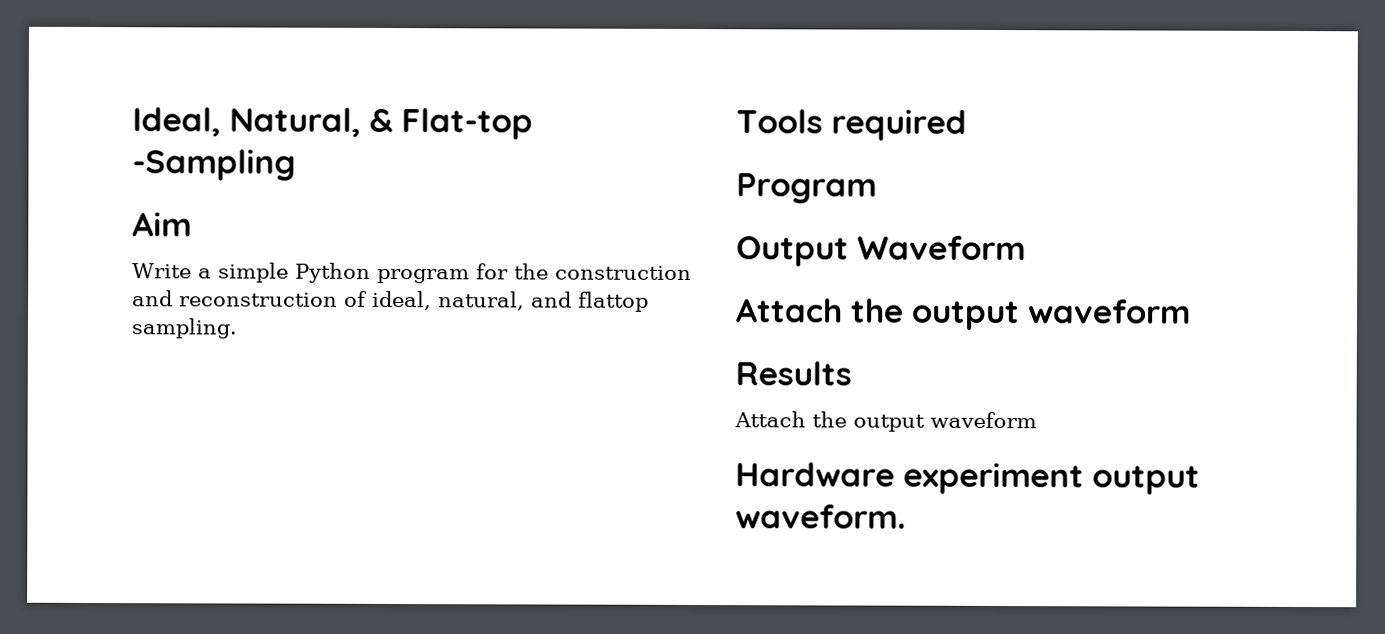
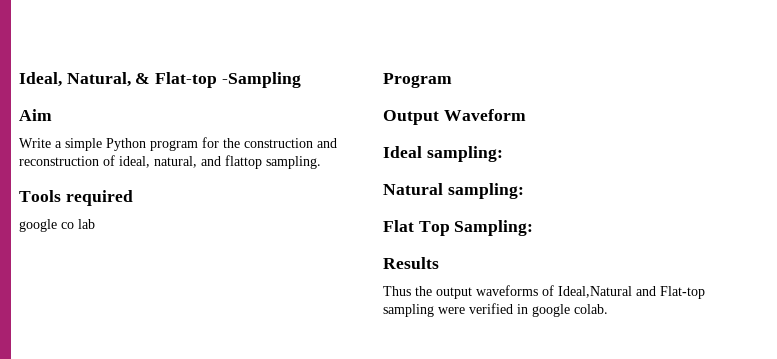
+ google co lab
  Output Waveform
- Attach the output waveform
+ Ideal sampling:
+ Natural sampling:
+ Flat Top Sampling:
  Results
- Attach the output waveform
- Hardware experiment output waveform.
+ Thus the output waveforms of Ideal,Natural and Flat-top sampling were verified in google colab.

